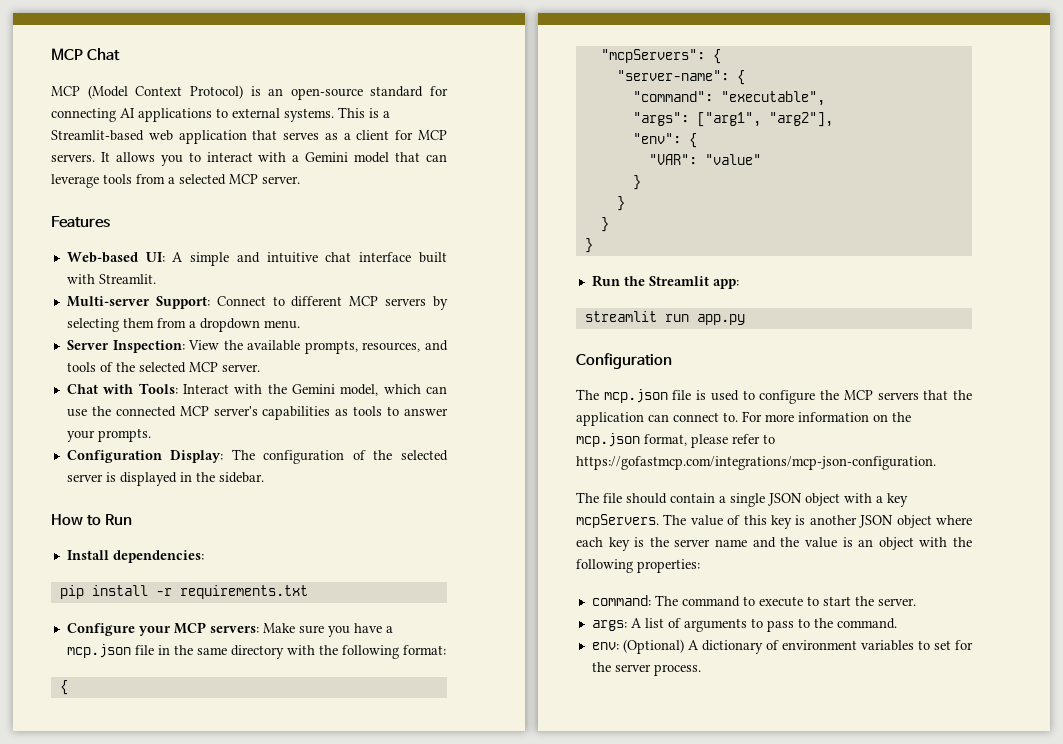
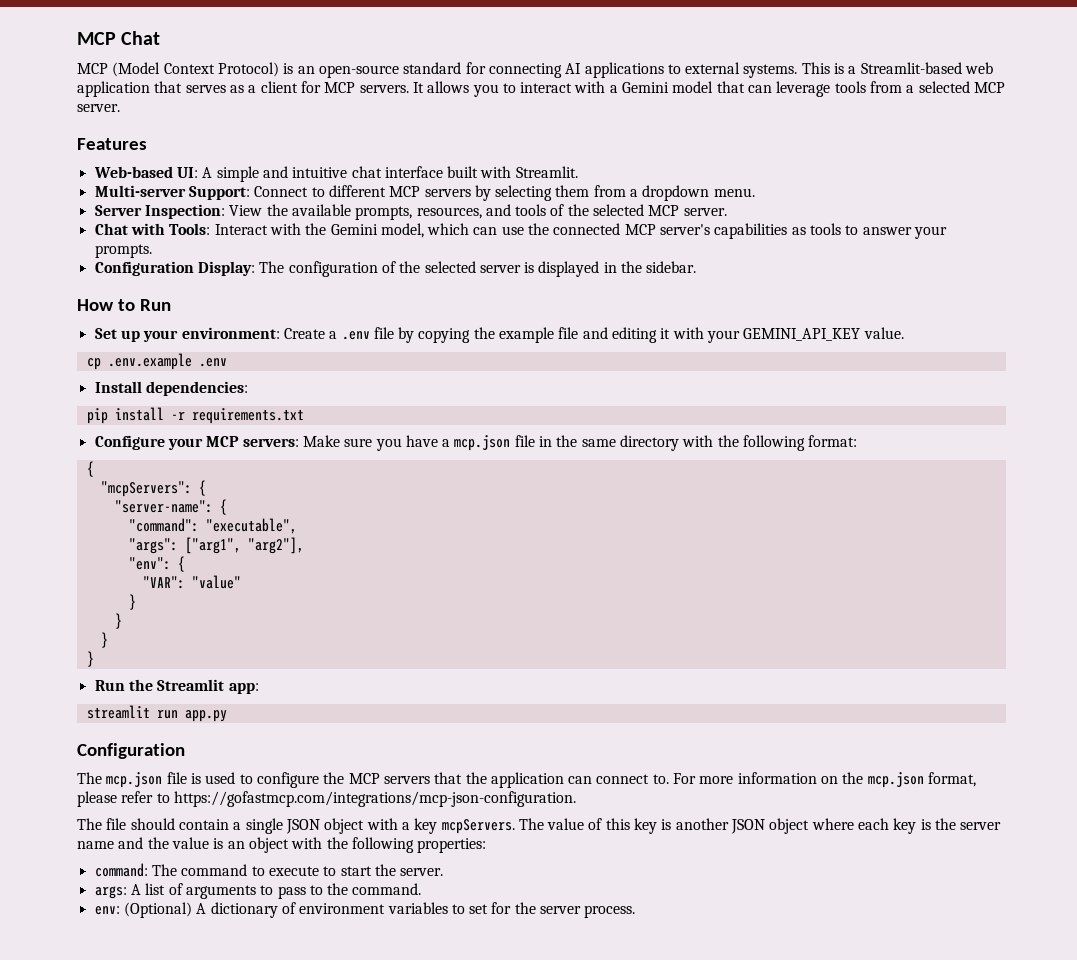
+ Set up your environment: Create a .env file by copying the example file and editing it with your GEMINI_API_KEY value.
+ cp .env.example .env

